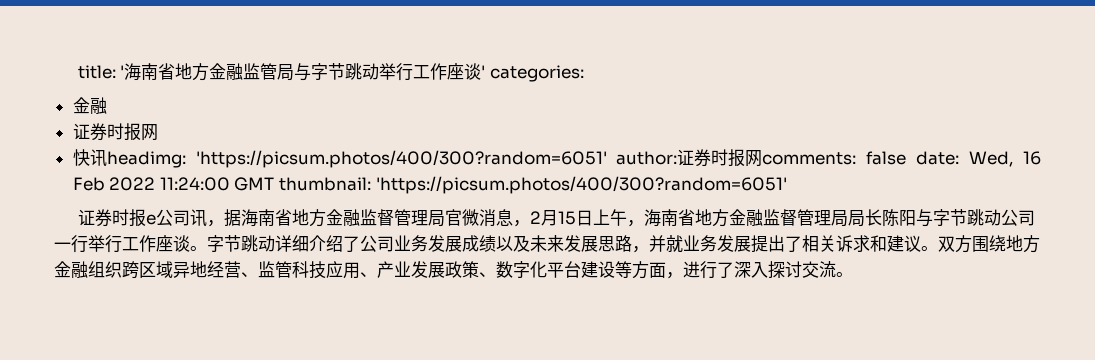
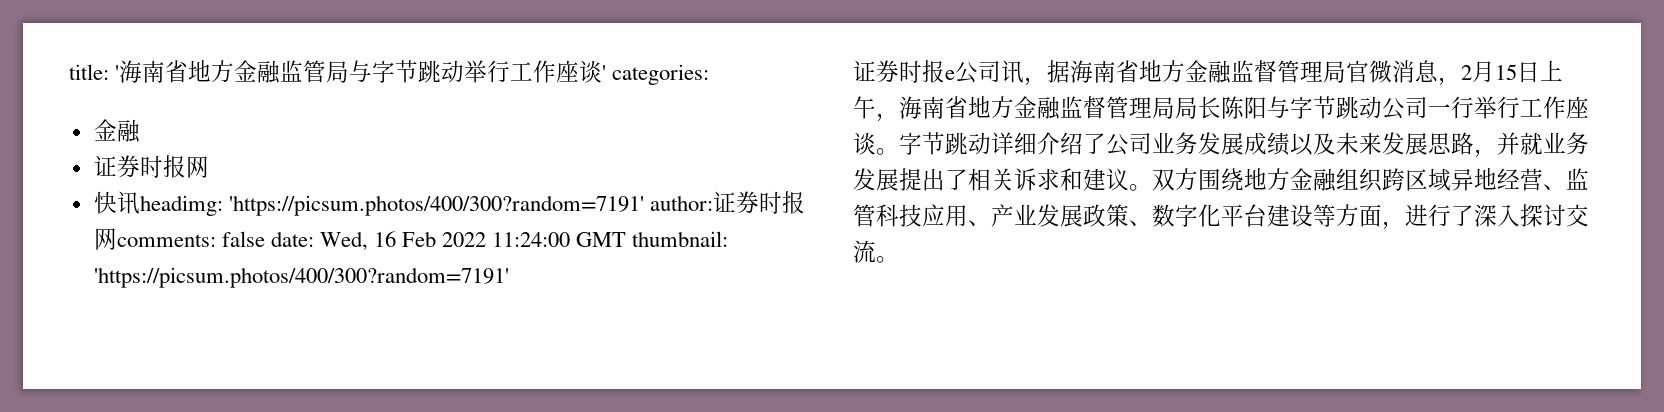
- 快讯headimg: 'https://picsum.photos/400/300?random=6051' author:证券时报网comments: false date: Wed, 16 Feb 2022 11:24:00 GMT thumbnail: 'https://picsum.photos/400/300?random=6051'
+ 快讯headimg: 'https://picsum.photos/400/300?random=7191' author:证券时报网comments: false date: Wed, 16 Feb 2022 11:24:00 GMT thumbnail: 'https://picsum.photos/400/300?random=7191'

